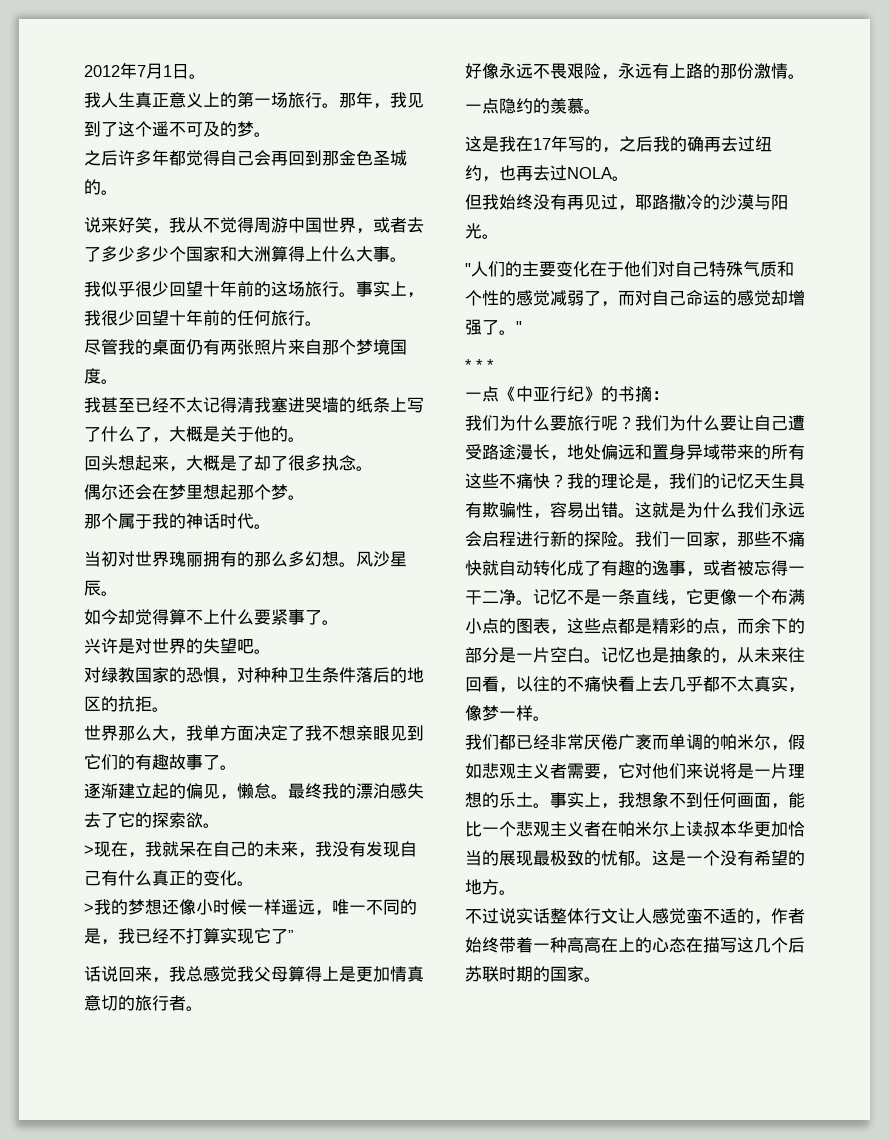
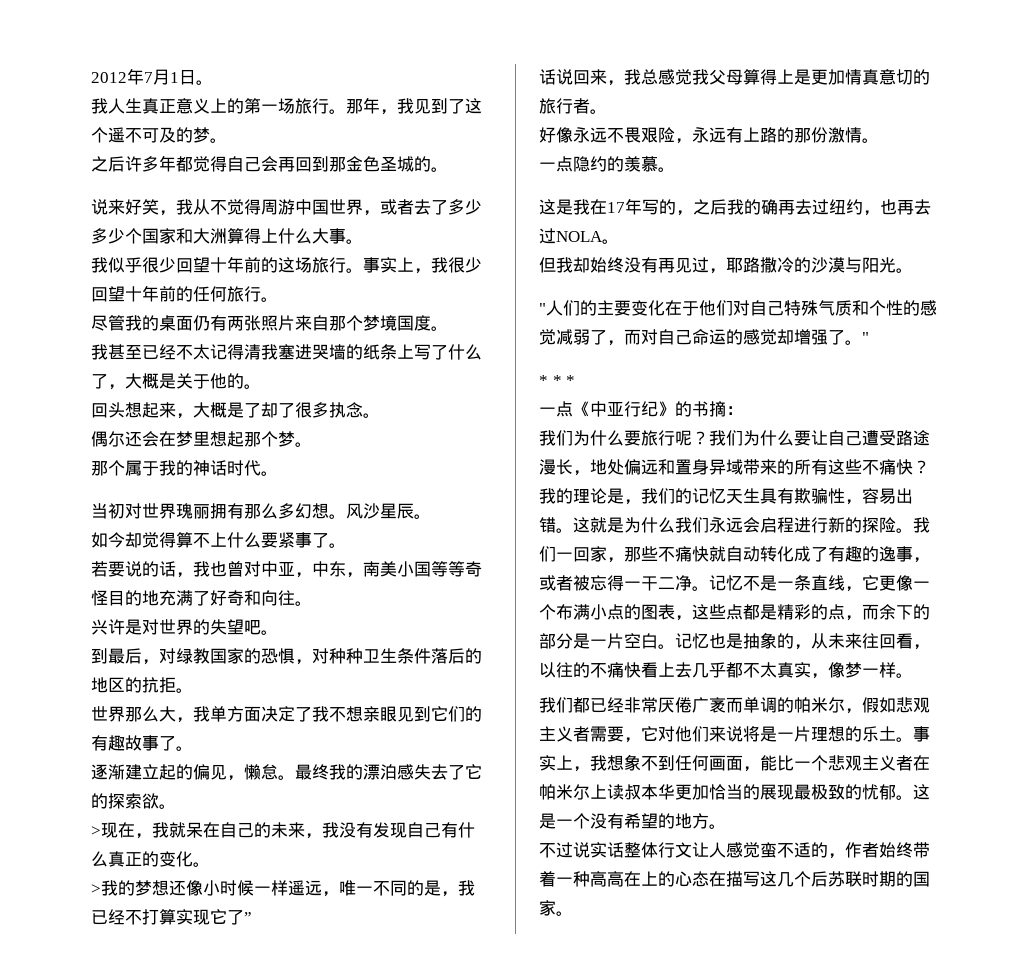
- 当初对世界瑰丽拥有的那么多幻想。
+ 当初对世界瑰丽拥有那么多幻想。
+ 若要说的话，我也曾对中亚，中东，南美小国等等奇怪目的地充满了好奇和向往。
- 对绿教国家的恐惧，对种种卫生条件落后的地区的抗拒。
+ 到最后，对绿教国家的恐惧，对种种卫生条件落后的地区的抗拒。
- 但我始终没有再见过，耶路撒冷的沙漠与阳光。
+ 但我却始终没有再见过，耶路撒冷的沙漠与阳光。

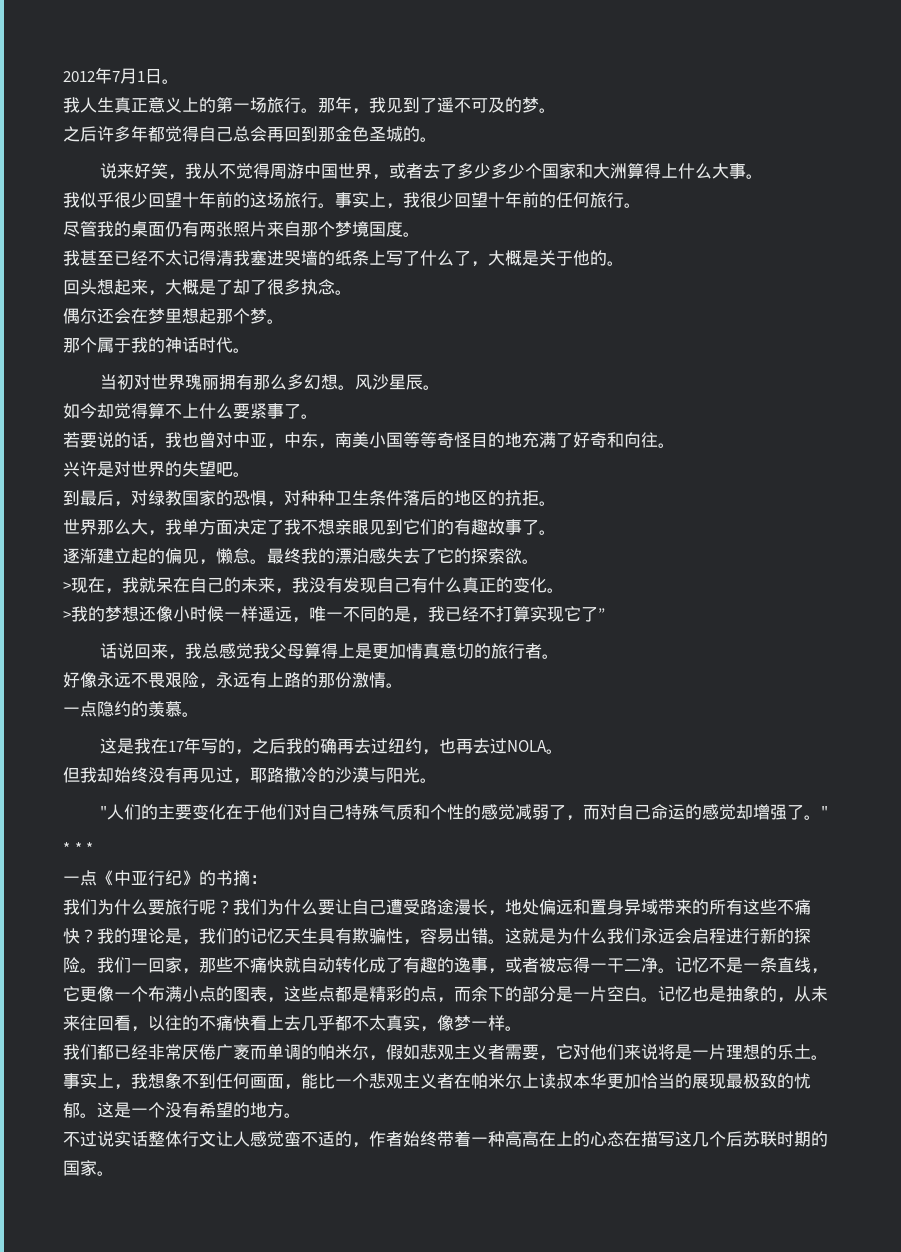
- 那年，我见到了这个遥不可及的梦。
+ 那年，我见到了遥不可及的梦。
- 之后许多年都觉得自己会再回到那金色圣城的。
+ 之后许多年都觉得自己总会再回到那金色圣城的。

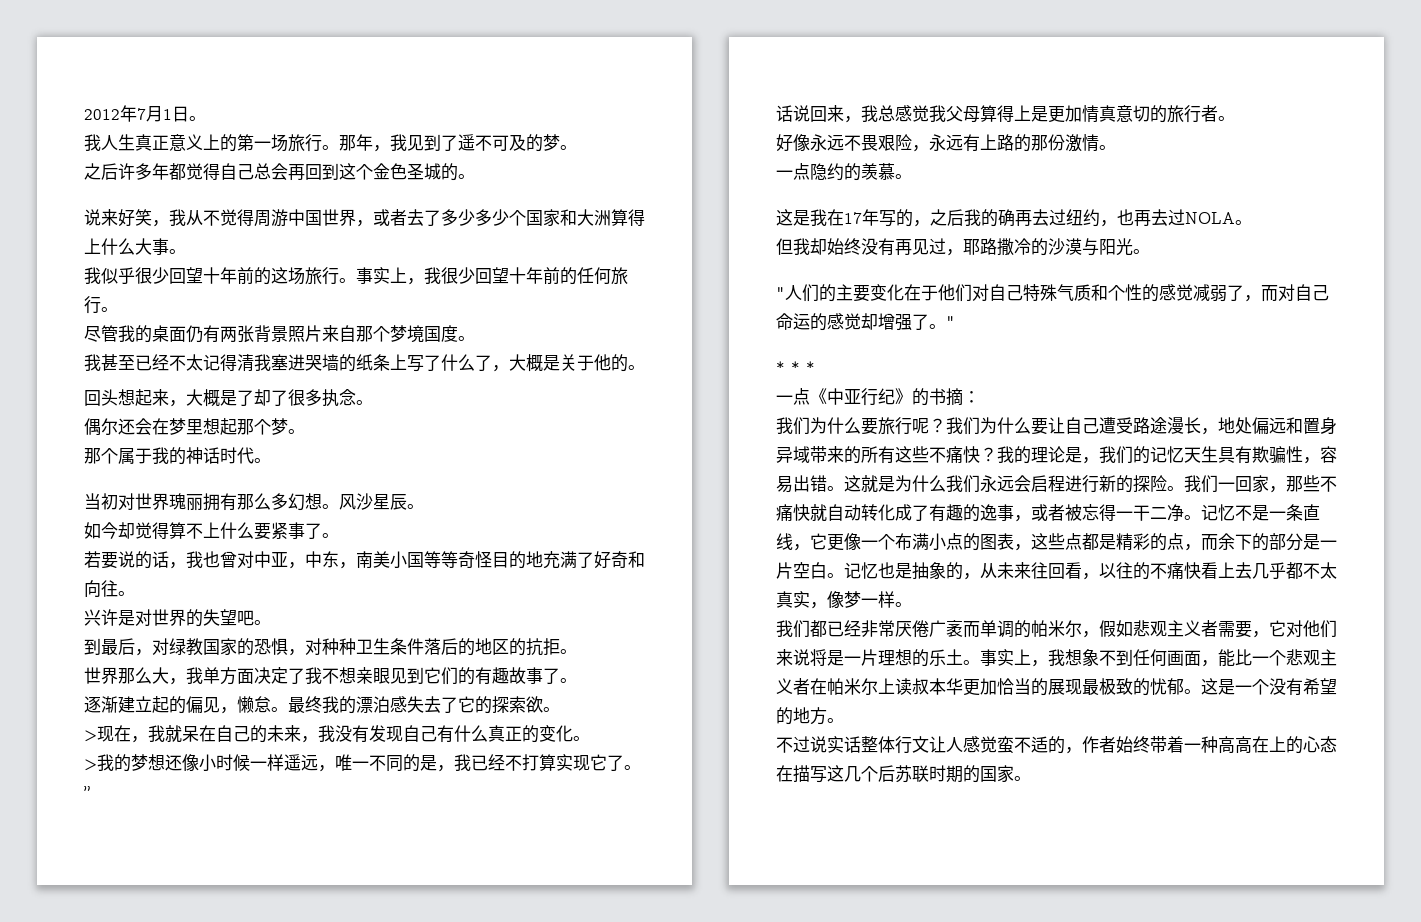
- 之后许多年都觉得自己总会再回到那金色圣城的。
+ 之后许多年都觉得自己总会再回到这个金色圣城的。
- 尽管我的桌面仍有两张照片来自那个梦境国度。
+ 尽管我的桌面仍有两张背景照片来自那个梦境国度。
- >我的梦想还像小时候一样遥远，唯一不同的是，我已经不打算实现它了”
+ >我的梦想还像小时候一样遥远，唯一不同的是，我已经不打算实现它了。”

